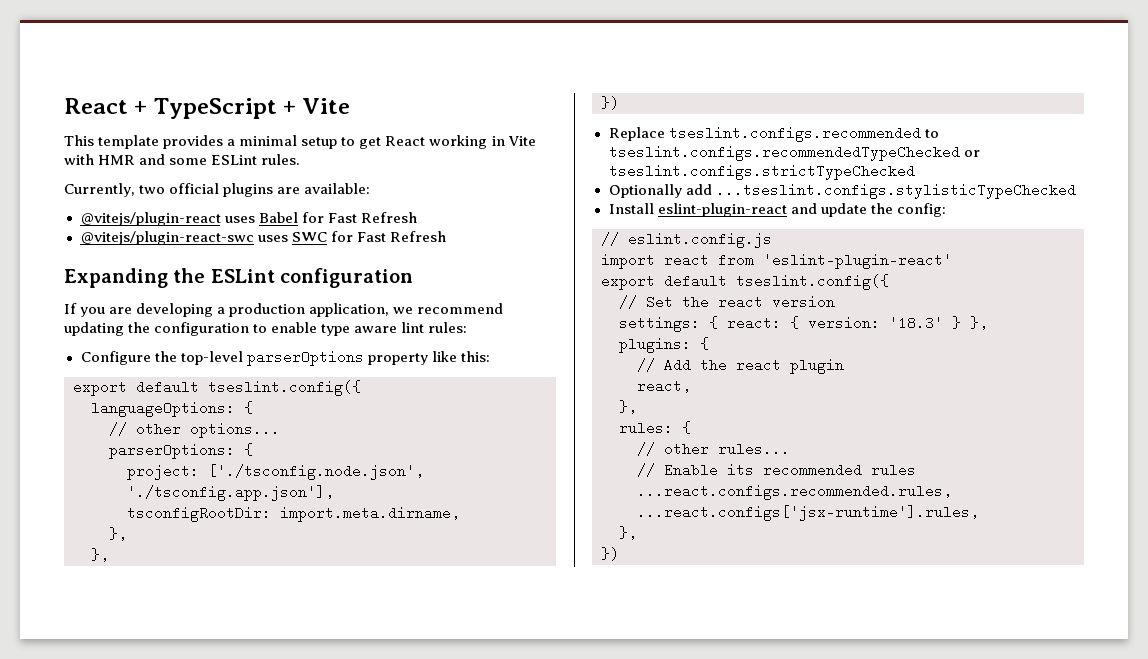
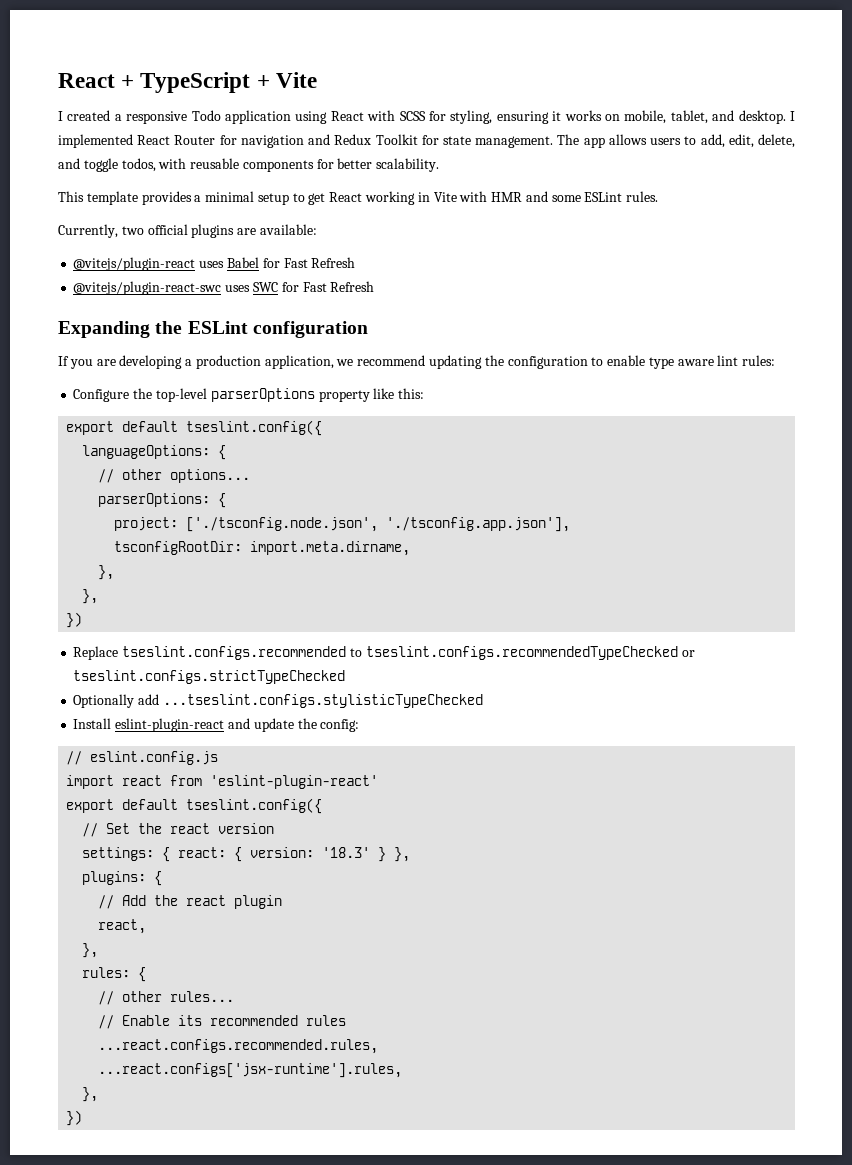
+ I created a responsive Todo application using React with SCSS for styling, ensuring it works on mobile, tablet, and desktop. I implemented React Router for navigation and Redux Toolkit for state management. The app allows users to add, edit, delete, and toggle todos, with reusable components for better scalability.

